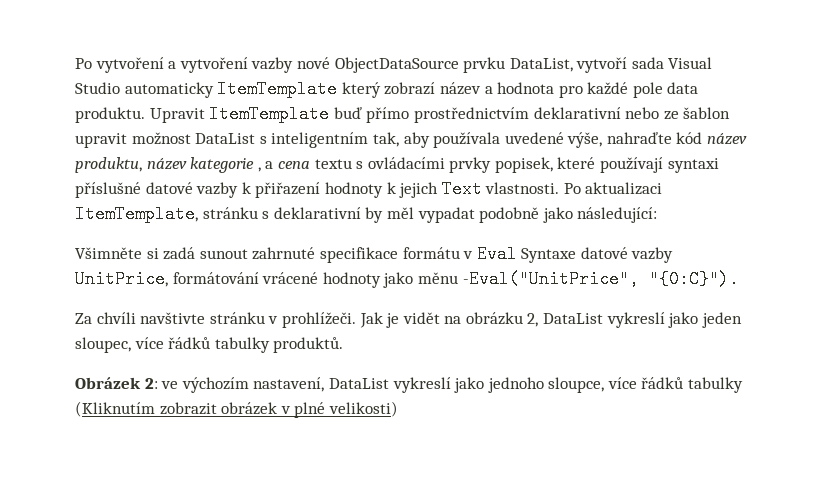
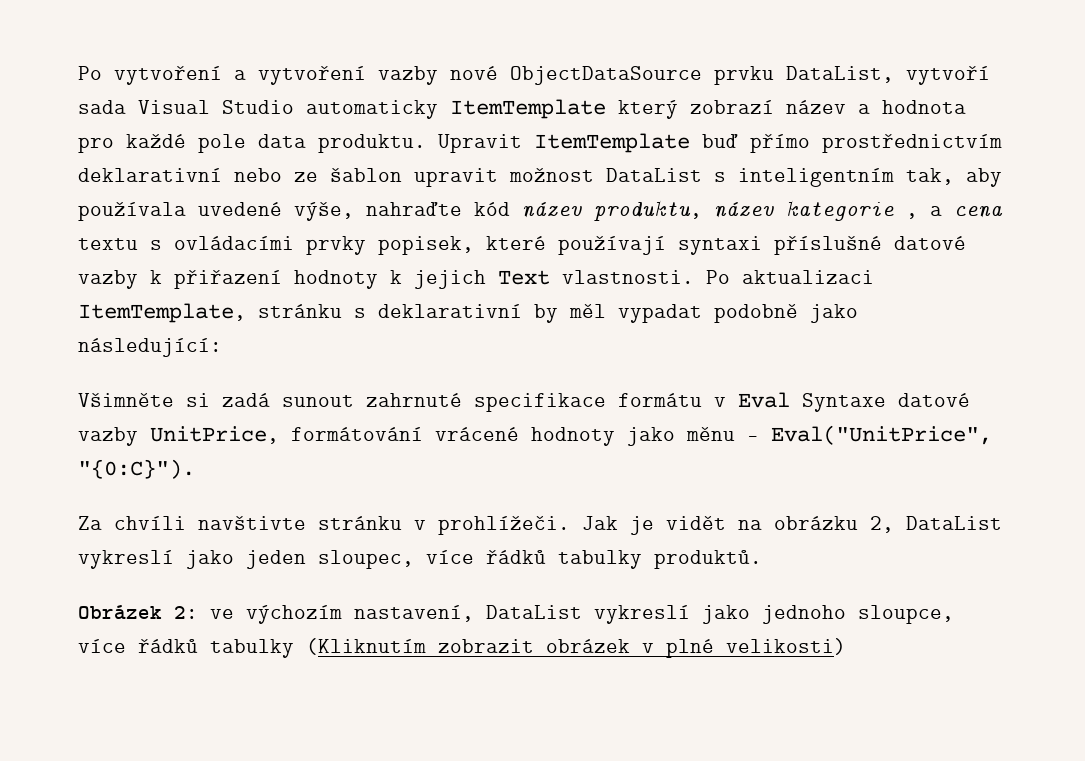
- Všimněte si zadá sunout zahrnuté specifikace formátu v Eval Syntaxe datové vazby UnitPrice, formátování vrácené hodnoty jako měnu -Eval("UnitPrice", "{0:C}").
+ Všimněte si zadá sunout zahrnuté specifikace formátu v Eval Syntaxe datové vazby UnitPrice, formátování vrácené hodnoty jako měnu - Eval("UnitPrice", "{0:C}").

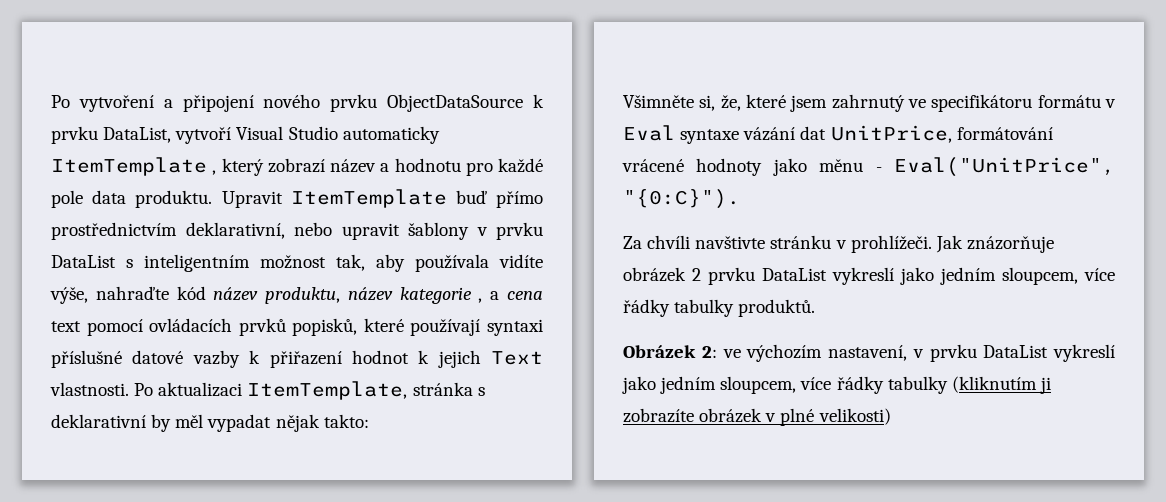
- Po vytvoření a vytvoření vazby nové ObjectDataSource prvku DataList, vytvoří sada Visual Studio automaticky ItemTemplate který zobrazí název a hodnota pro každé pole data produktu.
+ Po vytvoření a připojení nového prvku ObjectDataSource k prvku DataList, vytvoří Visual Studio automaticky ItemTemplate , který zobrazí název a hodnotu pro každé pole data produktu.
- Upravit ItemTemplate buď přímo prostřednictvím deklarativní nebo ze šablon upravit možnost DataList s inteligentním tak, aby používala uvedené výše, nahraďte kód název produktu, název kategorie , a cena textu s ovládacími prvky popisek, které používají syntaxi příslušné datové vazby k přiřazení hodnoty k jejich Text vlastnosti.
+ Upravit ItemTemplate buď přímo prostřednictvím deklarativní, nebo upravit šablony v prvku DataList s inteligentním možnost tak, aby používala vidíte výše, nahraďte kód název produktu, název kategorie , a cena text pomocí ovládacích prvků popisků, které používají syntaxi příslušné datové vazby k přiřazení hodnot k jejich Text vlastnosti.
- Po aktualizaci ItemTemplate, stránku s deklarativní by měl vypadat podobně jako následující:
- Všimněte si zadá sunout zahrnuté specifikace formátu v Eval Syntaxe datové vazby UnitPrice, formátování vrácené hodnoty jako měnu - Eval("UnitPrice", "{0:C}").
+ Po aktualizaci ItemTemplate, stránka s deklarativní by měl vypadat nějak takto:
+ Všimněte si, že, které jsem zahrnutý ve specifikátoru formátu v Eval syntaxe vázání dat UnitPrice, formátování vrácené hodnoty jako měnu - Eval("UnitPrice", "{0:C}").
- Jak je vidět na obrázku 2, DataList vykreslí jako jeden sloupec, více řádků tabulky produktů.
+ Jak znázorňuje obrázek 2 prvku DataList vykreslí jako jedním sloupcem, více řádky tabulky produktů.
- Obrázek 2: ve výchozím nastavení, DataList vykreslí jako jednoho sloupce, více řádků tabulky (Kliknutím zobrazit obrázek v plné velikosti)
+ Obrázek 2: ve výchozím nastavení, v prvku DataList vykreslí jako jedním sloupcem, více řádky tabulky (kliknutím ji zobrazíte obrázek v plné velikosti)

